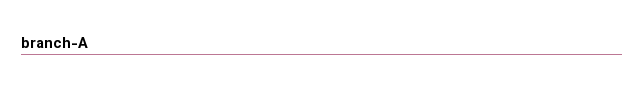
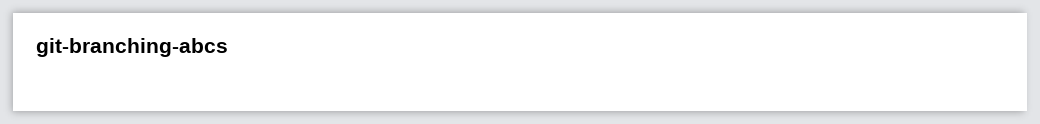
- branch-A
+ git-branching-abcs

